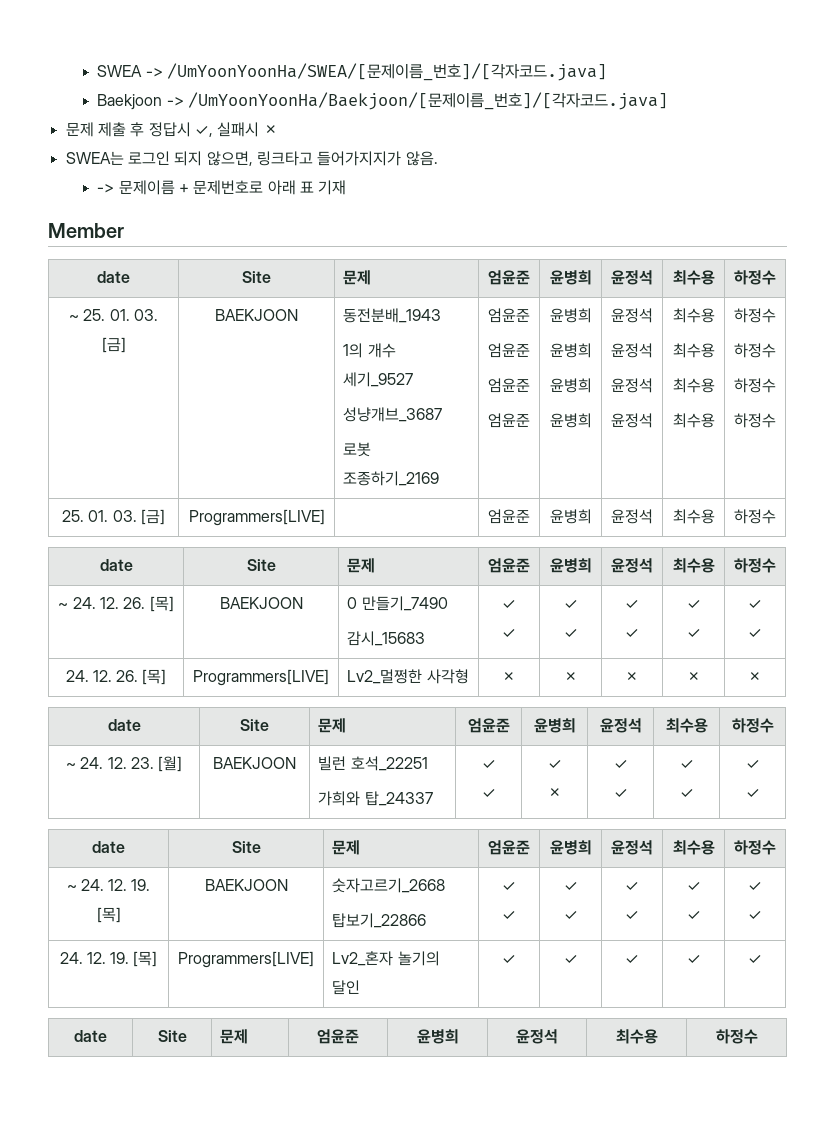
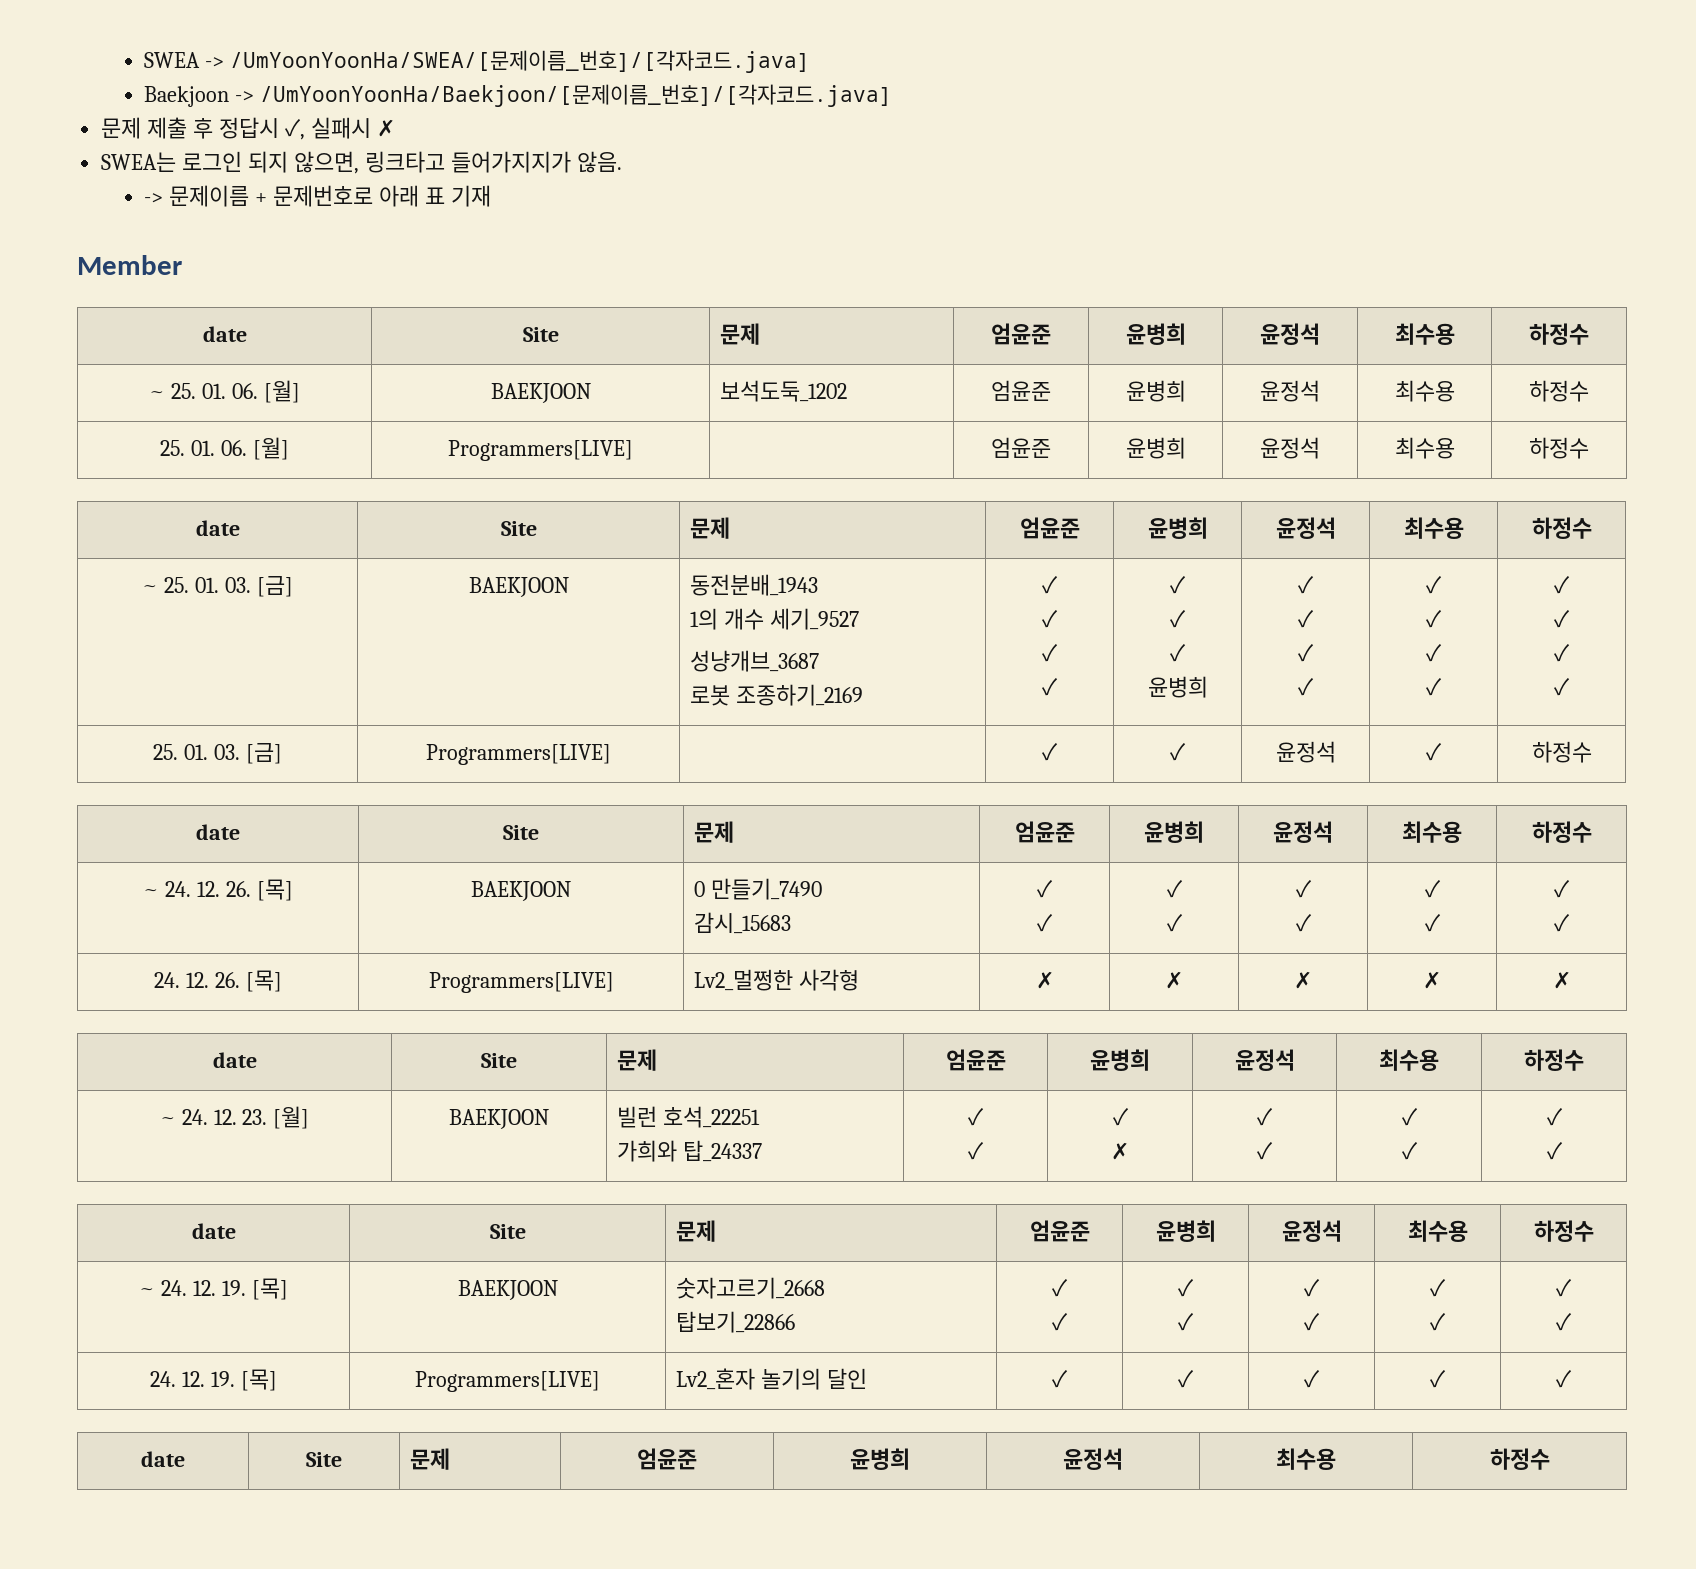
+ ~ 25. 01. 06. [월] | BAEKJOON | 보석도둑_1202 | 엄윤준 | 윤병희 | 윤정석 | 최수용 | 하정수
+ 25. 01. 06. [월] | Programmers[LIVE] | | 엄윤준 | 윤병희 | 윤정석 | 최수용 | 하정수
+ date | Site | 문제 | 엄윤준 | 윤병희 | 윤정석 | 최수용 | 하정수
  ~ 25. 01. 03. [금] | BAEKJOON | 동전분배_1943
  1의 개수 세기_9527
  성냥개브_3687
- 로봇 조종하기_2169 | 엄윤준
- 엄윤준
- 엄윤준
- 엄윤준 | 윤병희
- 윤병희
- 윤병희
- 윤병희 | 윤정석
- 윤정석
- 윤정석
- 윤정석 | 최수용
- 최수용
- 최수용
- 최수용 | 하정수
- 하정수
- 하정수
- 하정수
+ 로봇 조종하기_2169 | ✓
+ ✓
+ ✓
+ ✓ | ✓
+ ✓
+ ✓
+ 윤병희 | ✓
+ ✓
+ ✓
+ ✓ | ✓
+ ✓
+ ✓
+ ✓ | ✓
+ ✓
+ ✓
+ ✓
- 25. 01. 03. [금] | Programmers[LIVE] | | 엄윤준 | 윤병희 | 윤정석 | 최수용 | 하정수
+ 25. 01. 03. [금] | Programmers[LIVE] | | ✓ | ✓ | 윤정석 | ✓ | 하정수

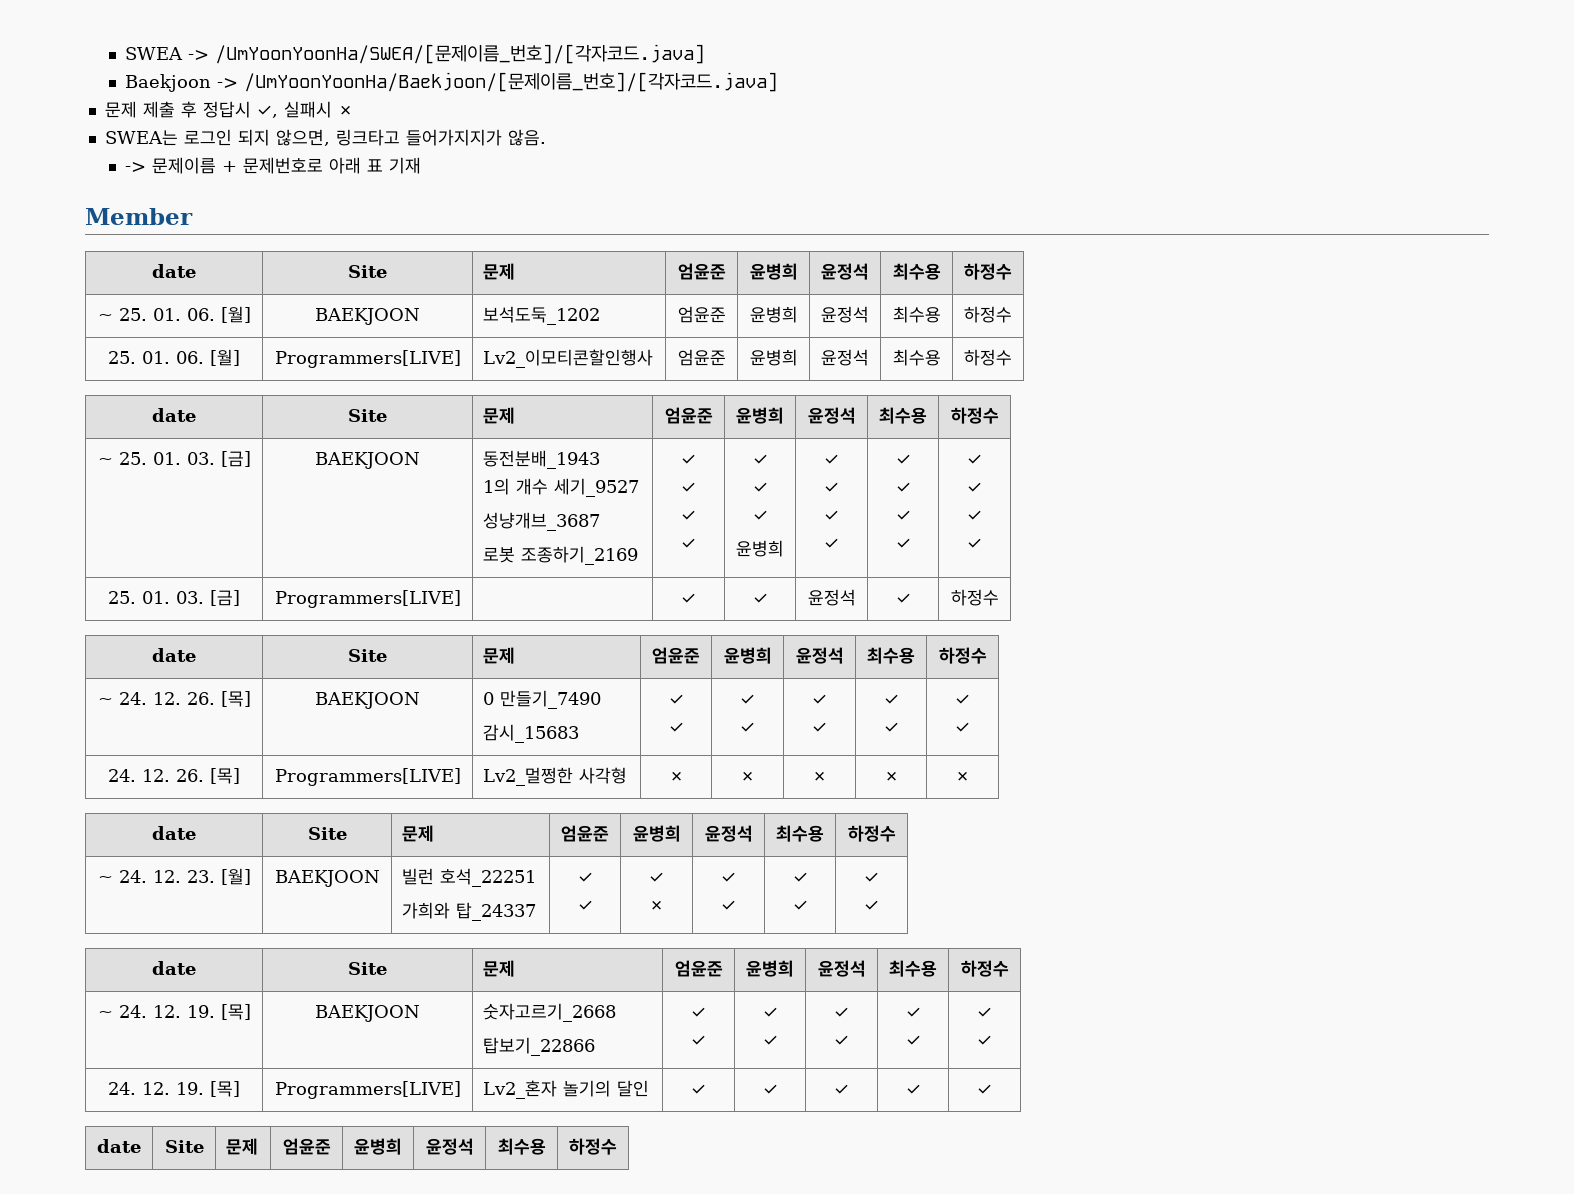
- 25. 01. 06. [월] | Programmers[LIVE] | | 엄윤준 | 윤병희 | 윤정석 | 최수용 | 하정수
+ 25. 01. 06. [월] | Programmers[LIVE] | Lv2_이모티콘할인행사 | 엄윤준 | 윤병희 | 윤정석 | 최수용 | 하정수

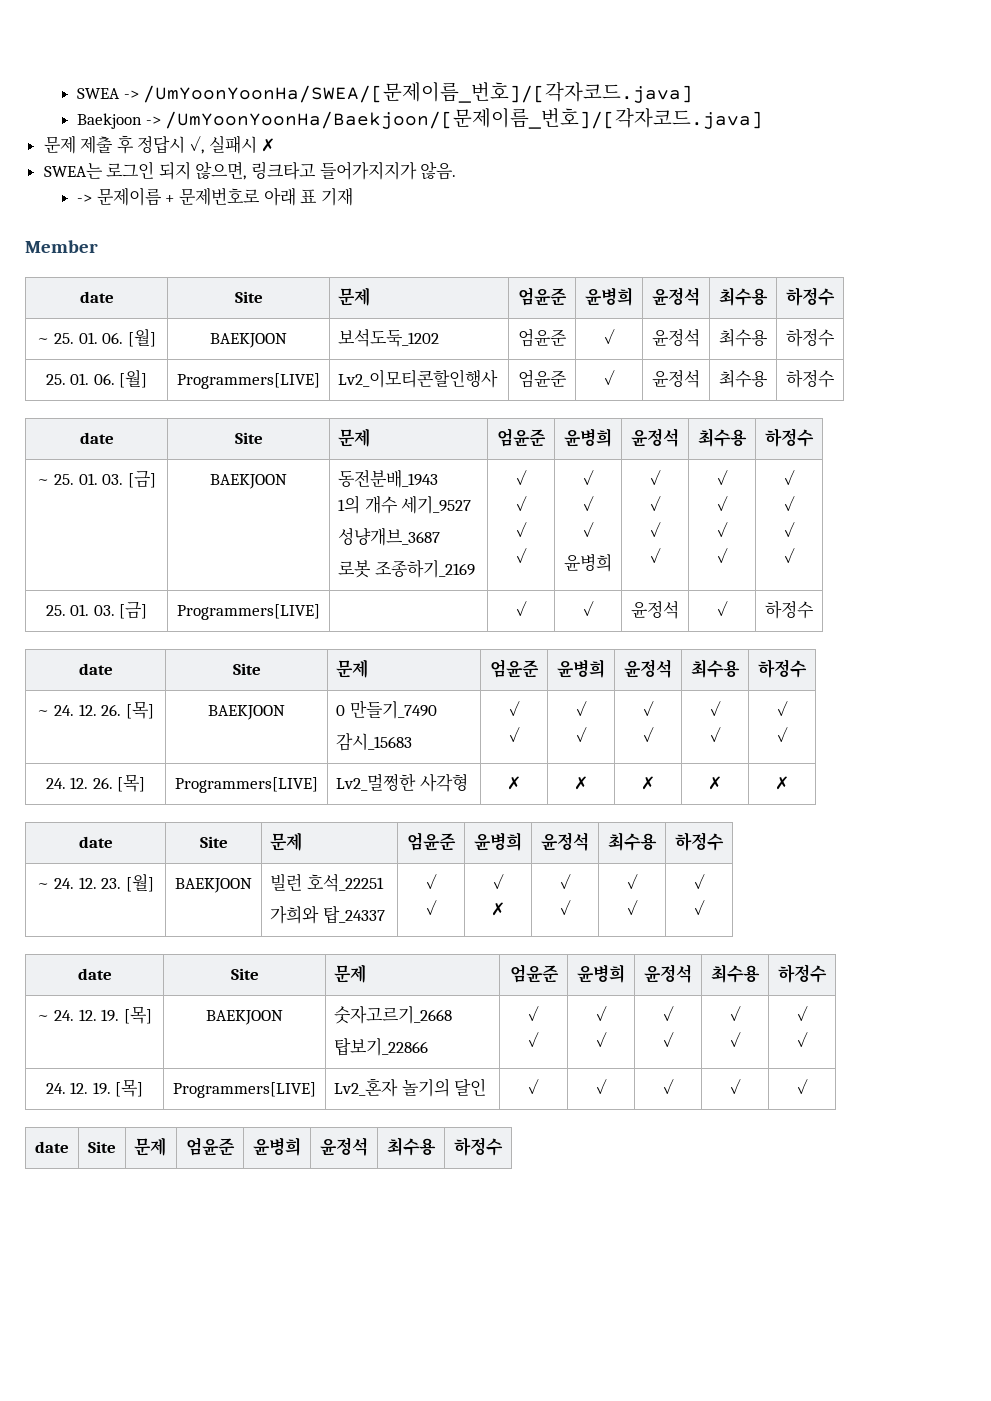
- ~ 25. 01. 06. [월] | BAEKJOON | 보석도둑_1202 | 엄윤준 | 윤병희 | 윤정석 | 최수용 | 하정수
+ ~ 25. 01. 06. [월] | BAEKJOON | 보석도둑_1202 | 엄윤준 | ✓ | 윤정석 | 최수용 | 하정수
- 25. 01. 06. [월] | Programmers[LIVE] | Lv2_이모티콘할인행사 | 엄윤준 | 윤병희 | 윤정석 | 최수용 | 하정수
+ 25. 01. 06. [월] | Programmers[LIVE] | Lv2_이모티콘할인행사 | 엄윤준 | ✓ | 윤정석 | 최수용 | 하정수

